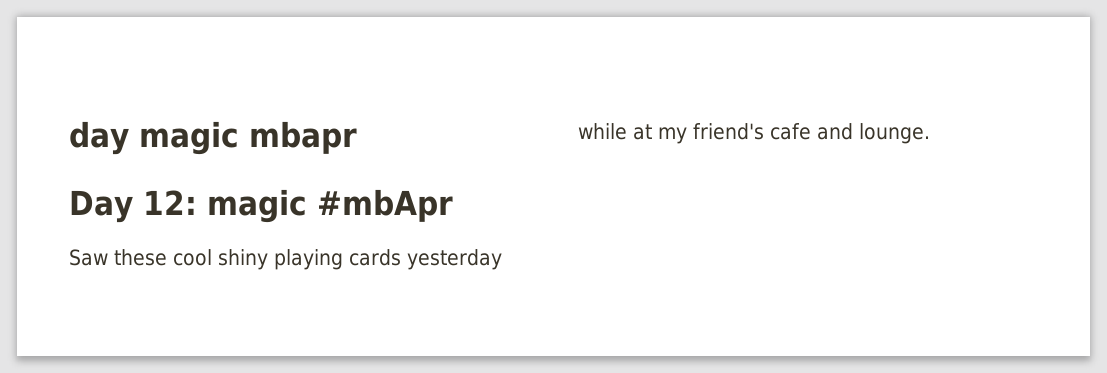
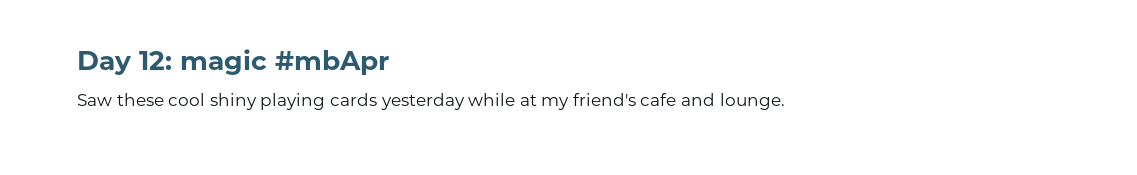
- day magic mbapr

